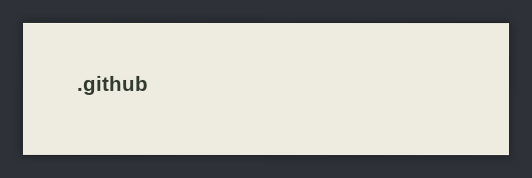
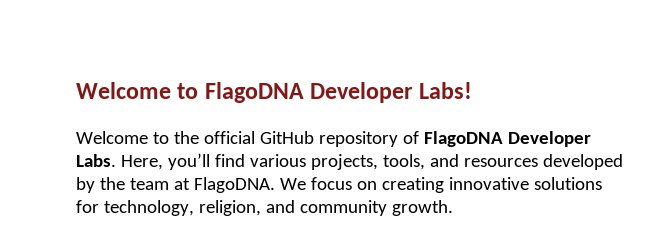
- .github
+ Welcome to FlagoDNA Developer Labs!
+ Welcome to the official GitHub repository of FlagoDNA Developer Labs. Here, you’ll find various projects, tools, and resources developed by the team at FlagoDNA. We focus on creating innovative solutions for technology, religion, and community growth.

